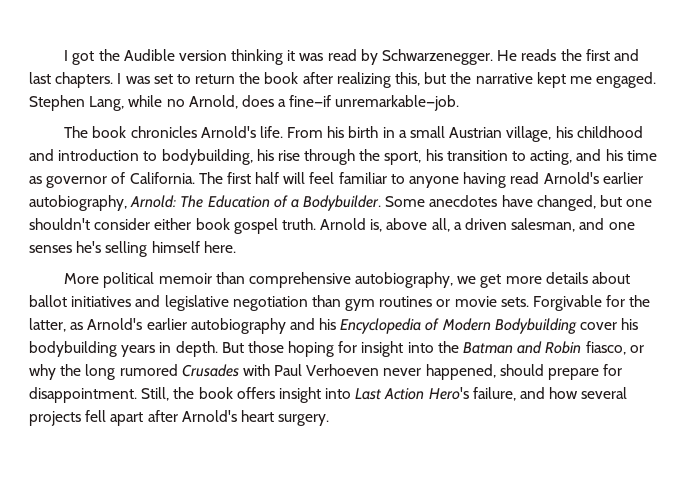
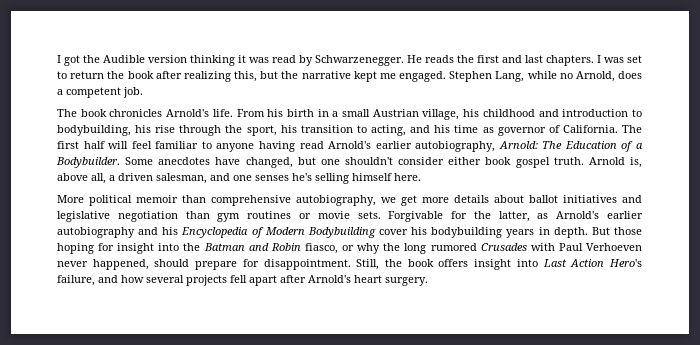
- Stephen Lang, while no Arnold, does a fine—if unremarkable—job.
+ Stephen Lang, while no Arnold, does a competent job.

